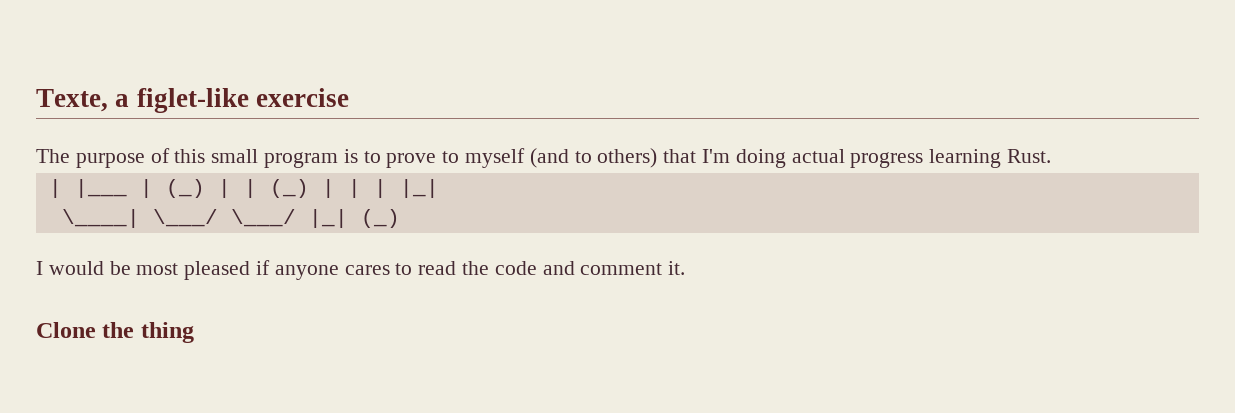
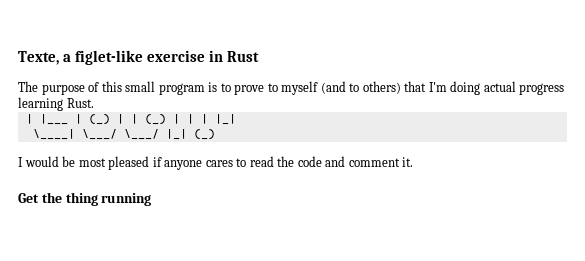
- Texte, a figlet-like exercise
+ Texte, a figlet-like exercise in Rust
- Clone the thing
+ Get the thing running

